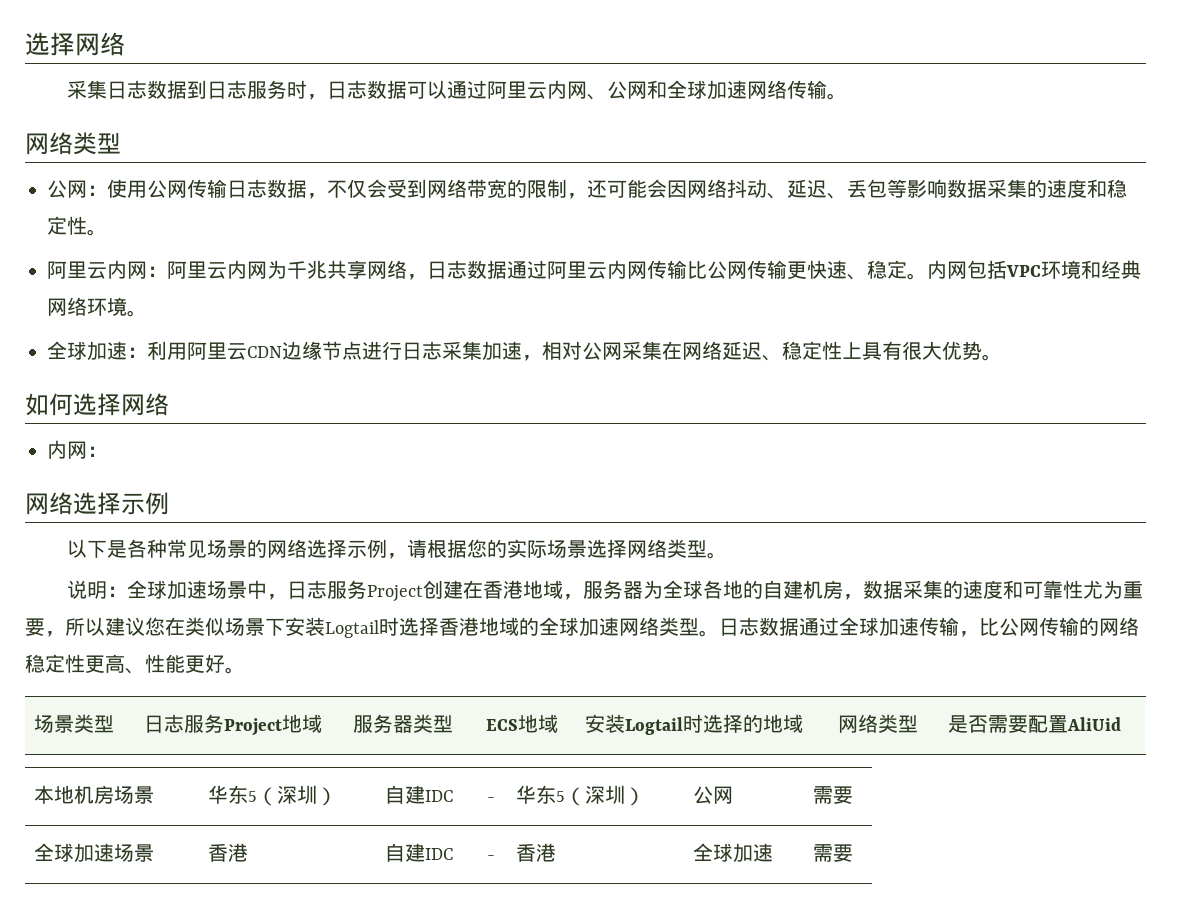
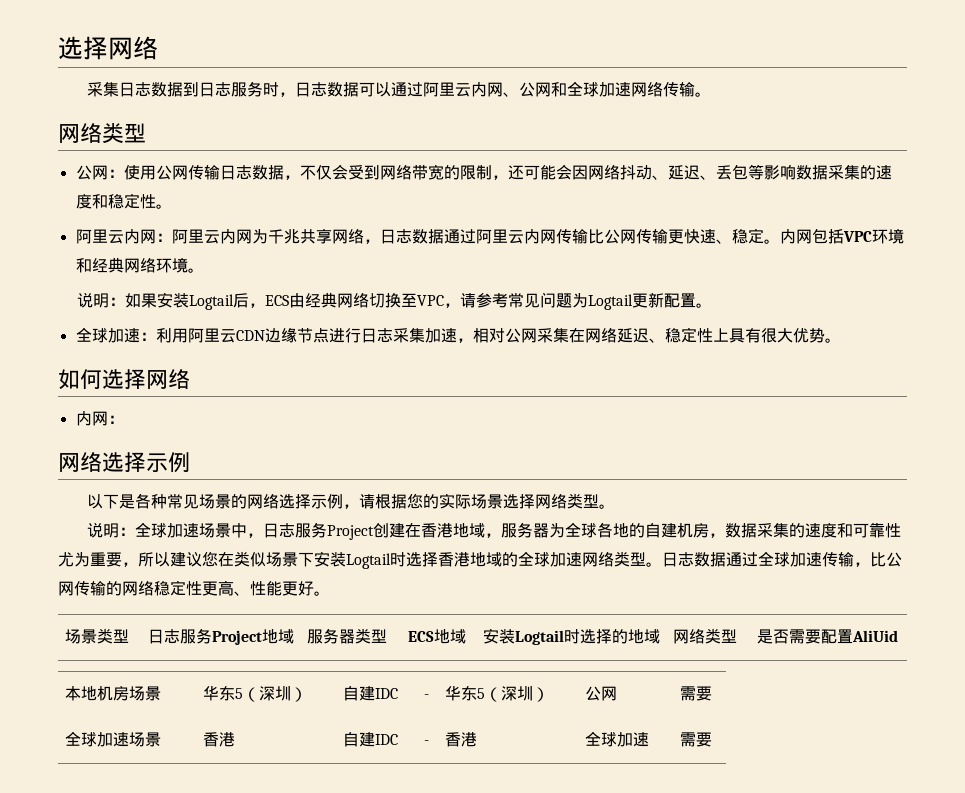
+ 说明：如果安装Logtail后，ECS由经典网络切换至VPC，请参考常见问题为Logtail更新配置。

